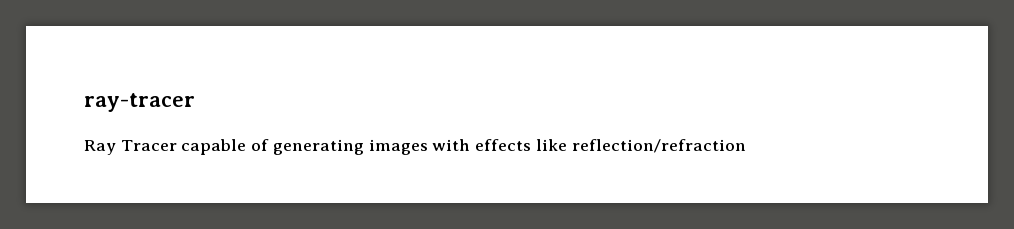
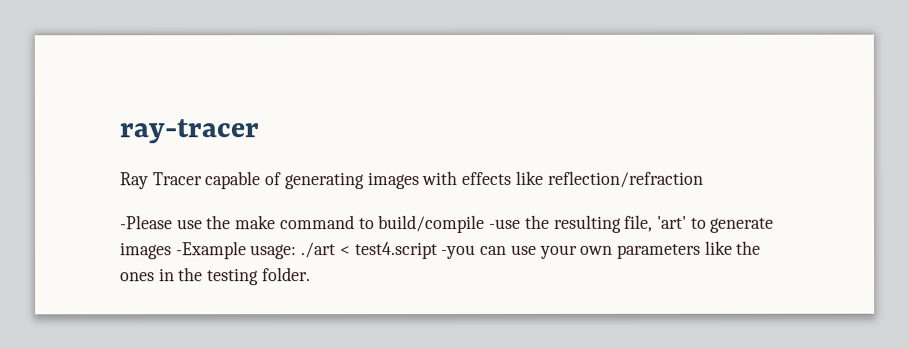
+ -Please use the make command to build/compile -use the resulting file, 'art' to generate images -Example usage: ./art < test4.script -you can use your own parameters like the ones in the testing folder.

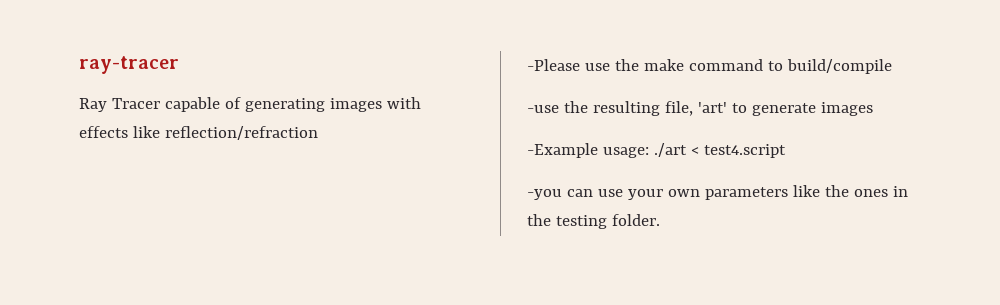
- -Please use the make command to build/compile -use the resulting file, 'art' to generate images -Example usage: ./art < test4.script -you can use your own parameters like the ones in the testing folder.
+ -Please use the make command to build/compile
+ -use the resulting file, 'art' to generate images
+ -Example usage: ./art < test4.script
+ -you can use your own parameters like the ones in the testing folder.

